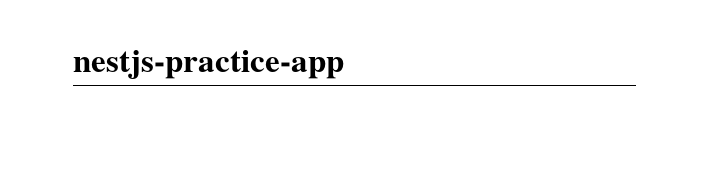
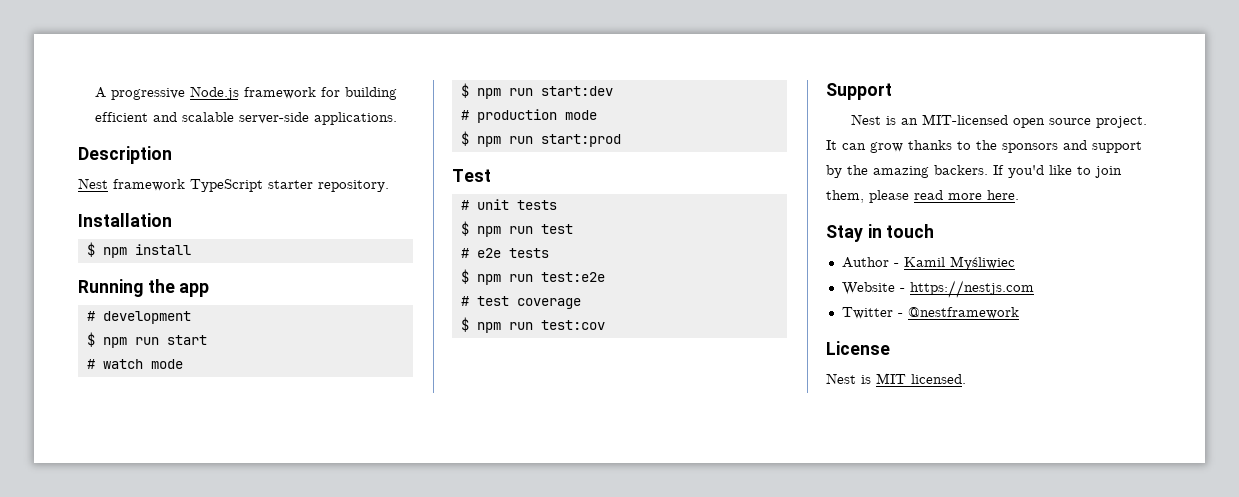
- nestjs-practice-app
+ A progressive Node.js framework for building efficient and scalable server-side applications.
+ Description
+ Nest framework TypeScript starter repository.
+ Installation
+ $ npm install
+ Running the app
+ # development
+ $ npm run start
+ # watch mode
+ $ npm run start:dev
+ # production mode
+ $ npm run start:prod
+ Test
+ # unit tests
+ $ npm run test
+ # e2e tests
+ $ npm run test:e2e
+ # test coverage
+ $ npm run test:cov
+ Support
+ Nest is an MIT-licensed open source project. It can grow thanks to the sponsors and support by the amazing backers. If you'd like to join them, please read more here.
+ Stay in touch
+ Author - Kamil Myśliwiec
+ Website - https://nestjs.com
+ Twitter - @nestframework
+ License
+ Nest is MIT licensed.

